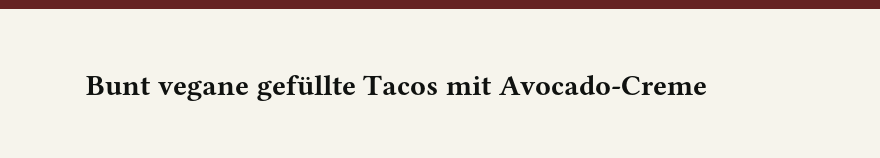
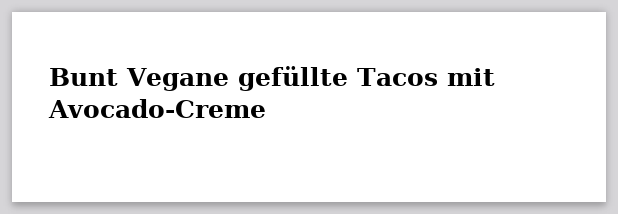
- Bunt vegane gefüllte Tacos mit Avocado-Creme
+ Bunt Vegane gefüllte Tacos mit Avocado-Creme

